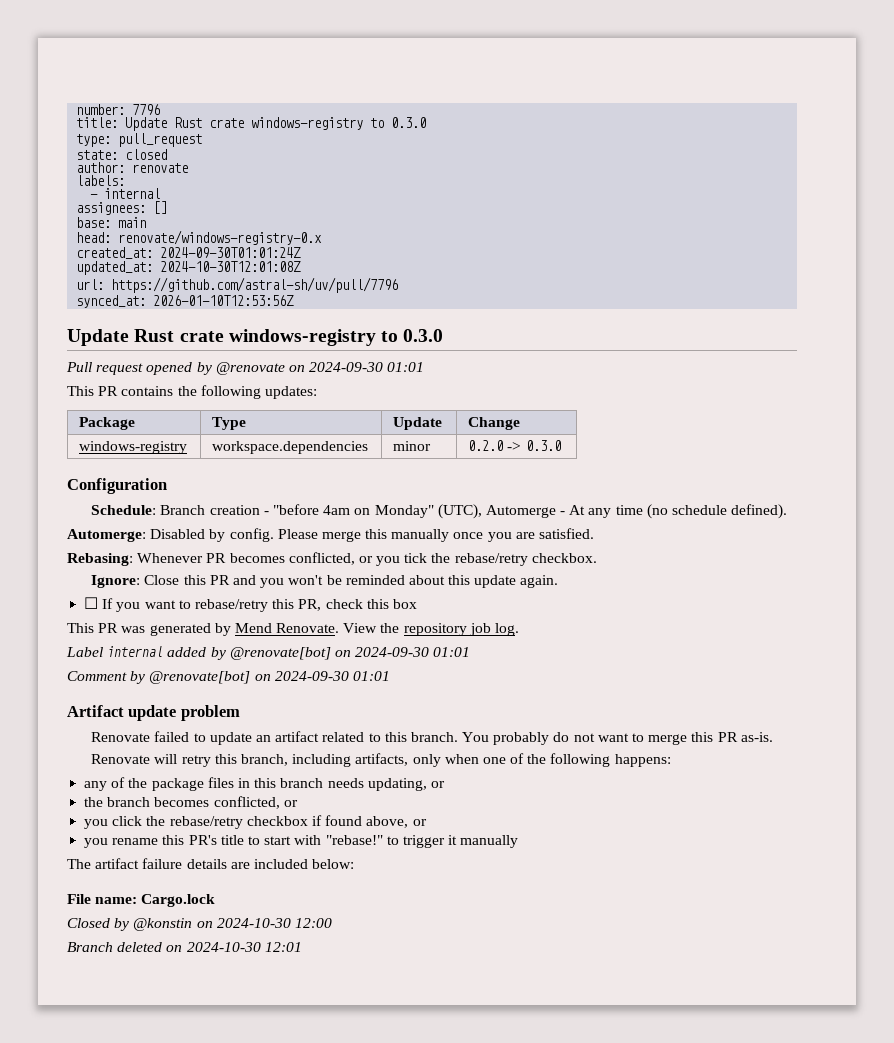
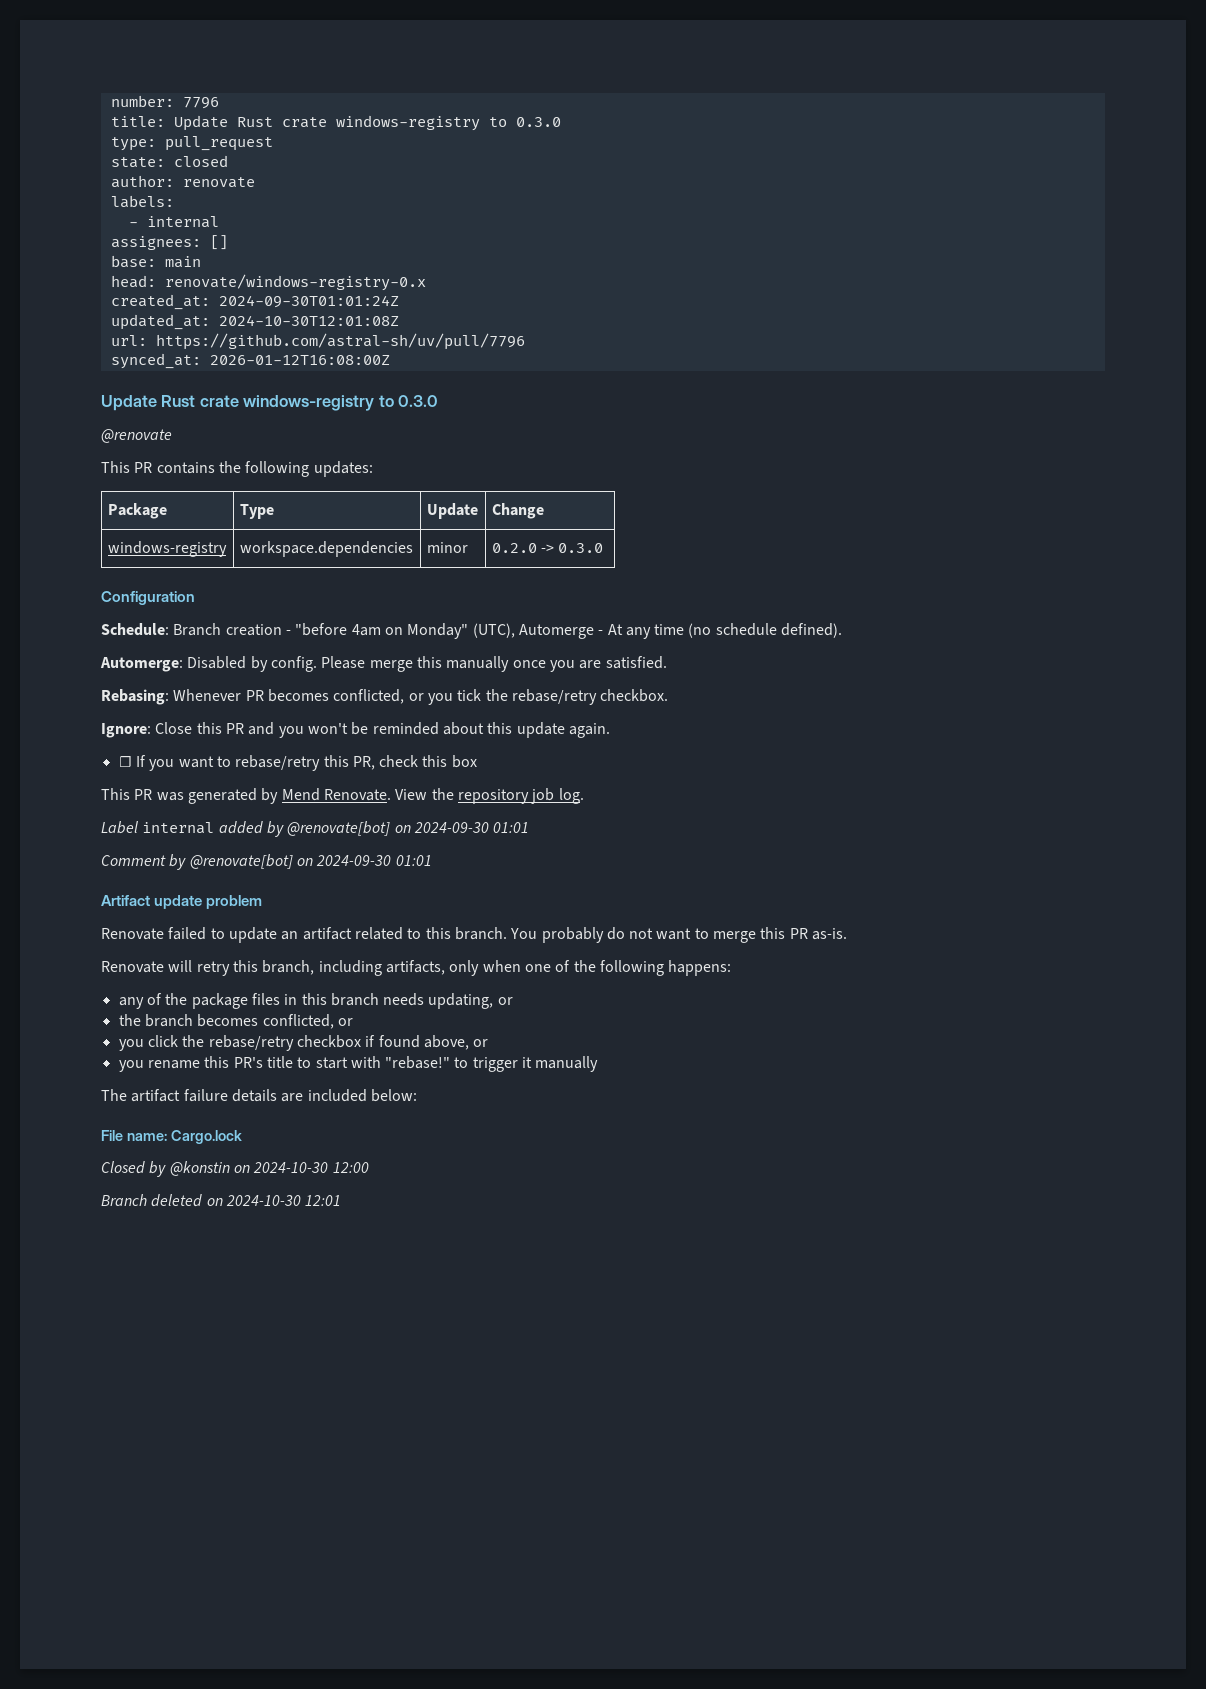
- synced_at: 2026-01-10T12:53:56Z
+ synced_at: 2026-01-12T16:08:00Z
  Update Rust crate windows-registry to 0.3.0
- Pull request opened by @renovate on 2024-09-30 01:01
+ @renovate

